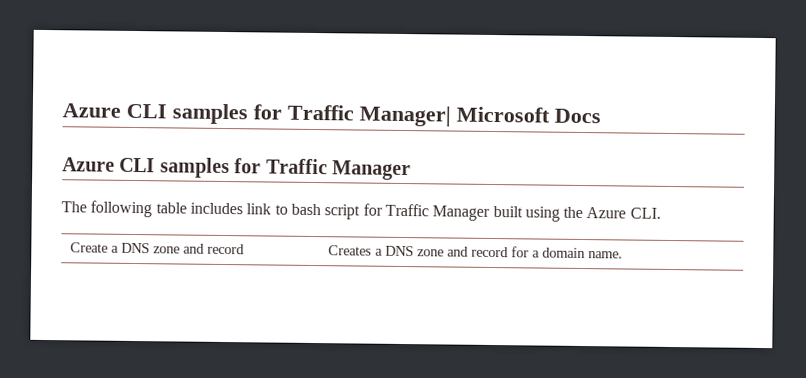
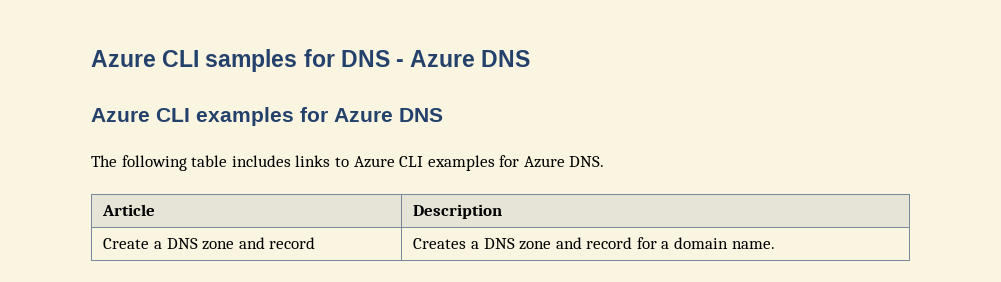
- Azure CLI samples for Traffic Manager| Microsoft Docs
- Azure CLI samples for Traffic Manager
- The following table includes link to bash script for Traffic Manager built using the Azure CLI.
+ Azure CLI samples for DNS - Azure DNS
+ Azure CLI examples for Azure DNS
+ The following table includes links to Azure CLI examples for Azure DNS.
+ Article | Description

